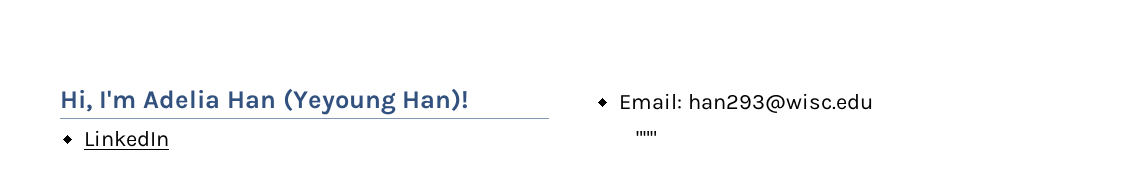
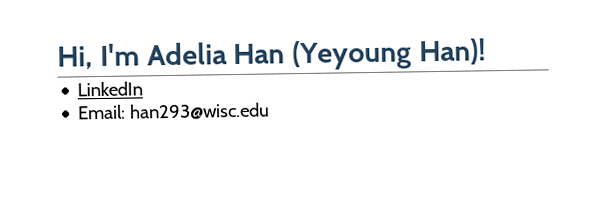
- """

